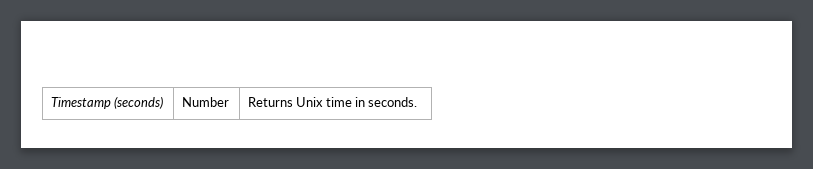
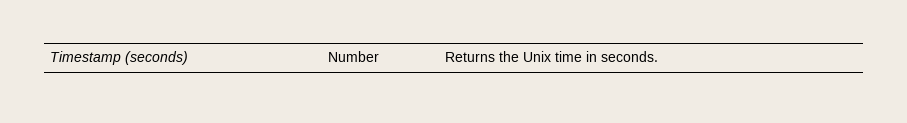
- Timestamp (seconds) | Number | Returns Unix time in seconds.
+ Timestamp (seconds) | Number | Returns the Unix time in seconds.

